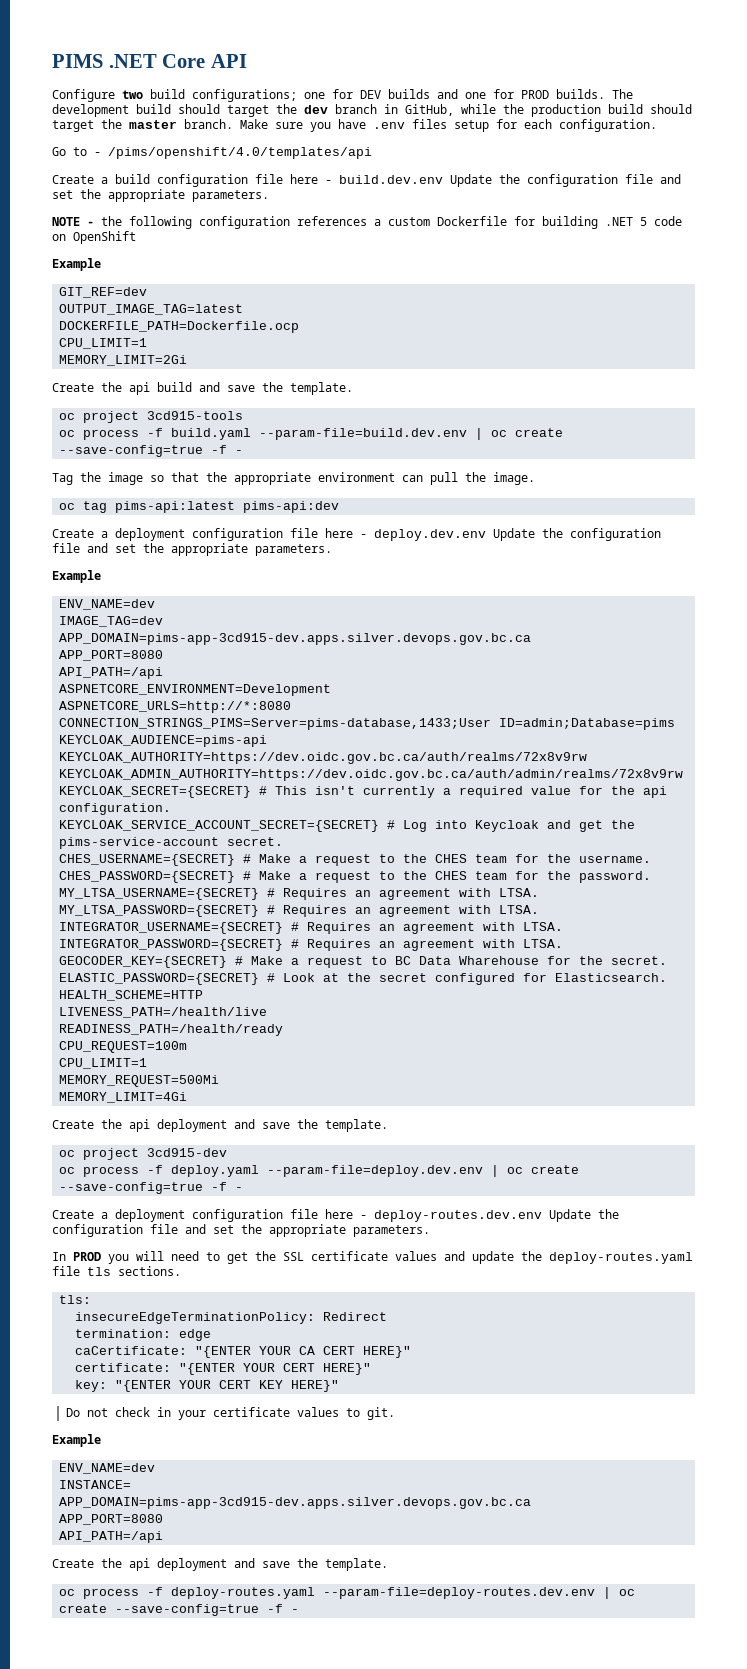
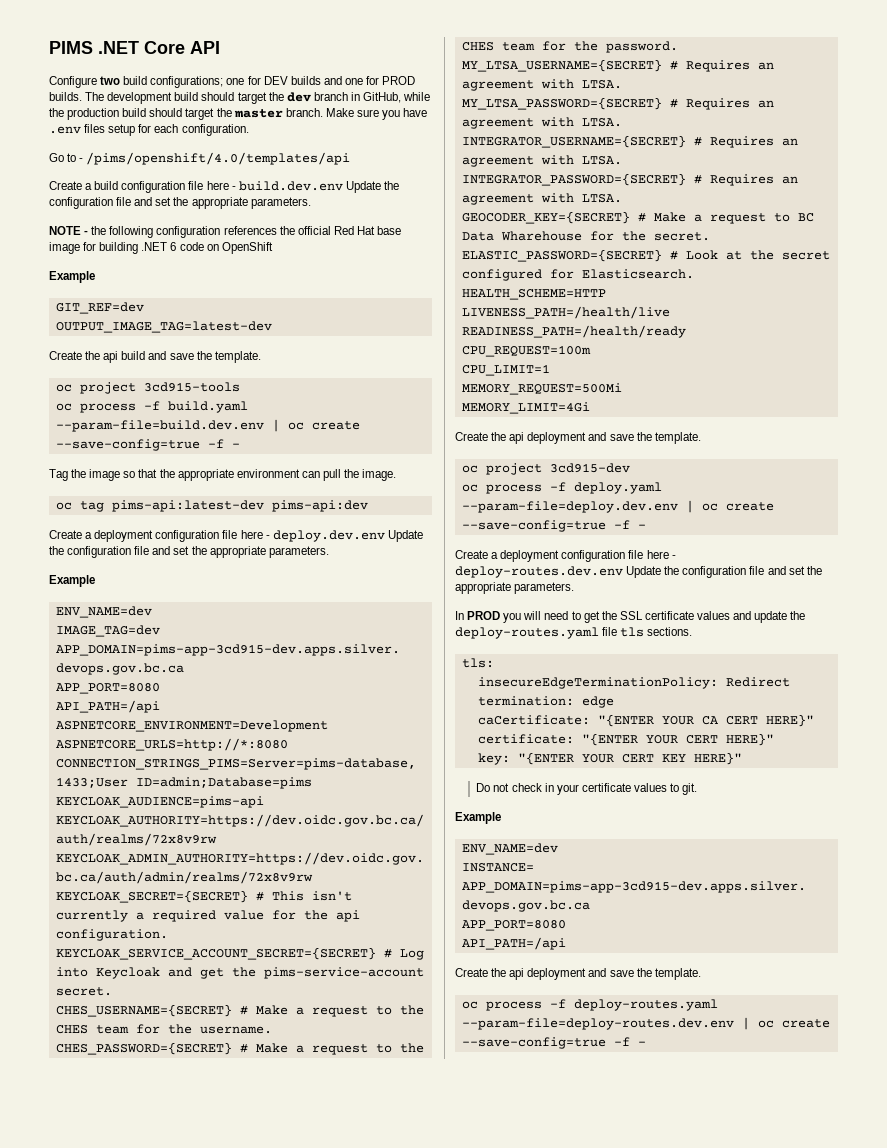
- NOTE - the following configuration references a custom Dockerfile for building .NET 5 code on OpenShift
+ NOTE - the following configuration references the official Red Hat base image for building .NET 6 code on OpenShift
- OUTPUT_IMAGE_TAG=latest
- DOCKERFILE_PATH=Dockerfile.ocp
- CPU_LIMIT=1
- MEMORY_LIMIT=2Gi
+ OUTPUT_IMAGE_TAG=latest-dev
- oc tag pims-api:latest pims-api:dev
+ oc tag pims-api:latest-dev pims-api:dev

